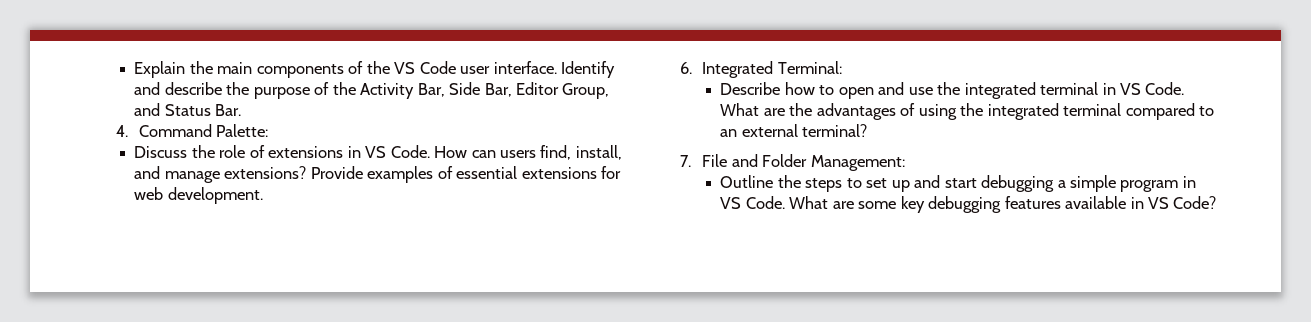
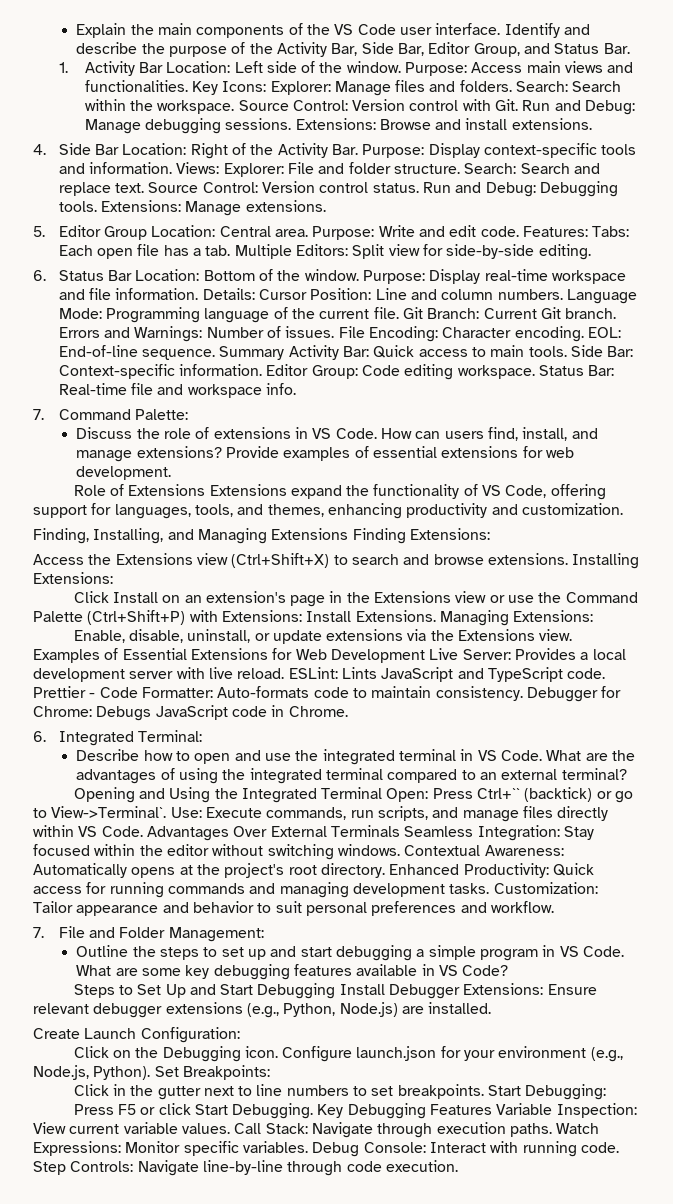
- 4. Command Palette:
+ 1. Activity Bar Location: Left side of the window. Purpose: Access main views and functionalities. Key Icons: Explorer: Manage files and folders. Search: Search within the workspace. Source Control: Version control with Git. Run and Debug: Manage debugging sessions. Extensions: Browse and install extensions.
+ 4. Side Bar Location: Right of the Activity Bar. Purpose: Display context-specific tools and information. Views: Explorer: File and folder structure. Search: Search and replace text. Source Control: Version control status. Run and Debug: Debugging tools. Extensions: Manage extensions.
+ 5. Editor Group Location: Central area. Purpose: Write and edit code. Features: Tabs: Each open file has a tab. Multiple Editors: Split view for side-by-side editing.
+ 6. Status Bar Location: Bottom of the window. Purpose: Display real-time workspace and file information. Details: Cursor Position: Line and column numbers. Language Mode: Programming language of the current file. Git Branch: Current Git branch. Errors and Warnings: Number of issues. File Encoding: Character encoding. EOL: End-of-line sequence. Summary Activity Bar: Quick access to main tools. Side Bar: Context-specific information. Editor Group: Code editing workspace. Status Bar: Real-time file and workspace info.
+ 7. Command Palette:
+ Role of Extensions Extensions expand the functionality of VS Code, offering support for languages, tools, and themes, enhancing productivity and customization.
+ Finding, Installing, and Managing Extensions Finding Extensions:
+ Access the Extensions view (Ctrl+Shift+X) to search and browse extensions. Installing Extensions:
+ Click Install on an extension's page in the Extensions view or use the Command Palette (Ctrl+Shift+P) with Extensions: Install Extensions. Managing Extensions:
+ Enable, disable, uninstall, or update extensions via the Extensions view. Examples of Essential Extensions for Web Development Live Server: Provides a local development server with live reload. ESLint: Lints JavaScript and TypeScript code. Prettier - Code Formatter: Auto-formats code to maintain consistency. Debugger for Chrome: Debugs JavaScript code in Chrome.
+ Opening and Using the Integrated Terminal Open: Press Ctrl+`` (backtick) or go to View->Terminal`. Use: Execute commands, run scripts, and manage files directly within VS Code. Advantages Over External Terminals Seamless Integration: Stay focused within the editor without switching windows. Contextual Awareness: Automatically opens at the project's root directory. Enhanced Productivity: Quick access for running commands and managing development tasks. Customization: Tailor appearance and behavior to suit personal preferences and workflow.
+ Steps to Set Up and Start Debugging Install Debugger Extensions: Ensure relevant debugger extensions (e.g., Python, Node.js) are installed.
+ Create Launch Configuration:
+ Click on the Debugging icon. Configure launch.json for your environment (e.g., Node.js, Python). Set Breakpoints:
+ Click in the gutter next to line numbers to set breakpoints. Start Debugging:
+ Press F5 or click Start Debugging. Key Debugging Features Variable Inspection: View current variable values. Call Stack: Navigate through execution paths. Watch Expressions: Monitor specific variables. Debug Console: Interact with running code. Step Controls: Navigate line-by-line through code execution.

